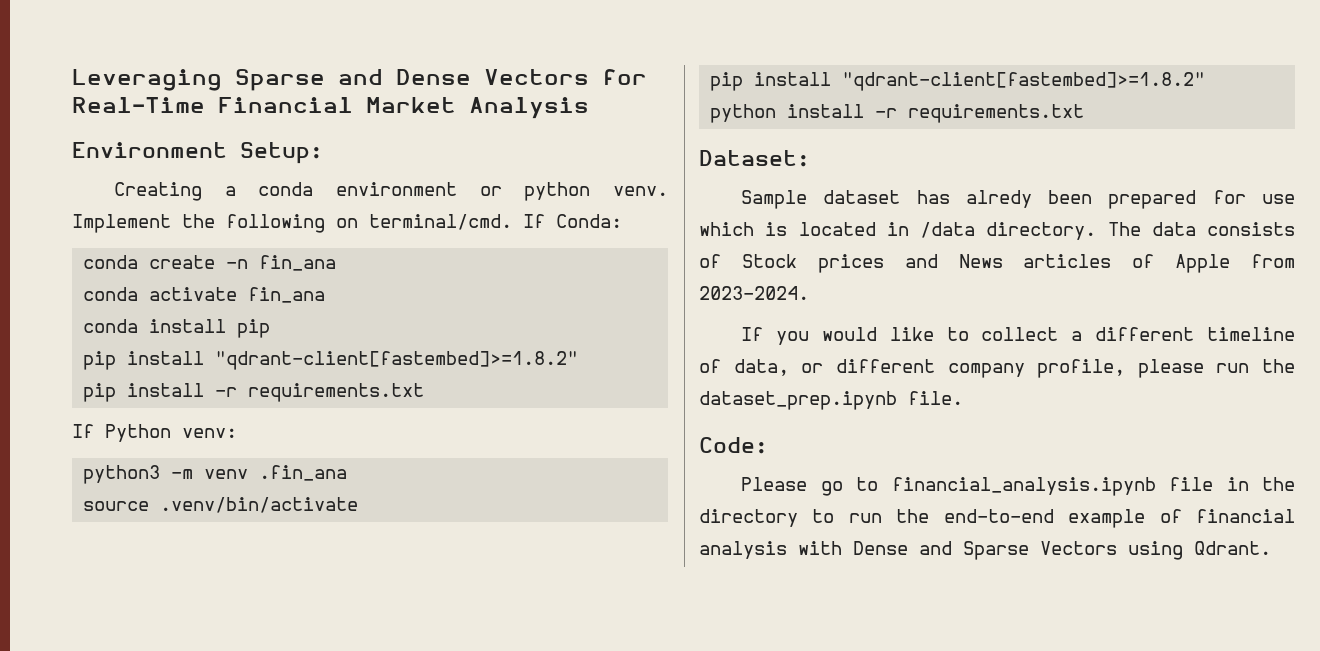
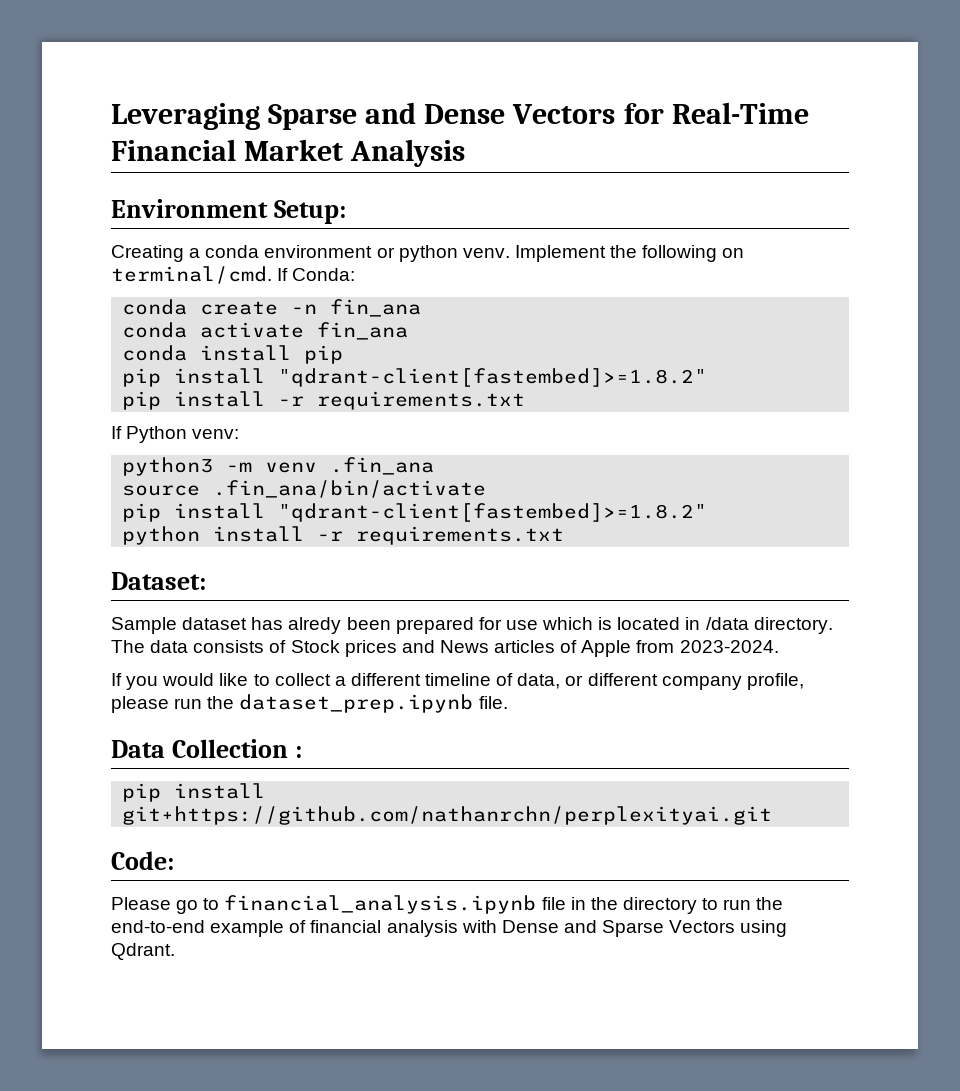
- source .venv/bin/activate
+ source .fin_ana/bin/activate
+ Data Collection :
+ pip install git+https://github.com/nathanrchn/perplexityai.git

